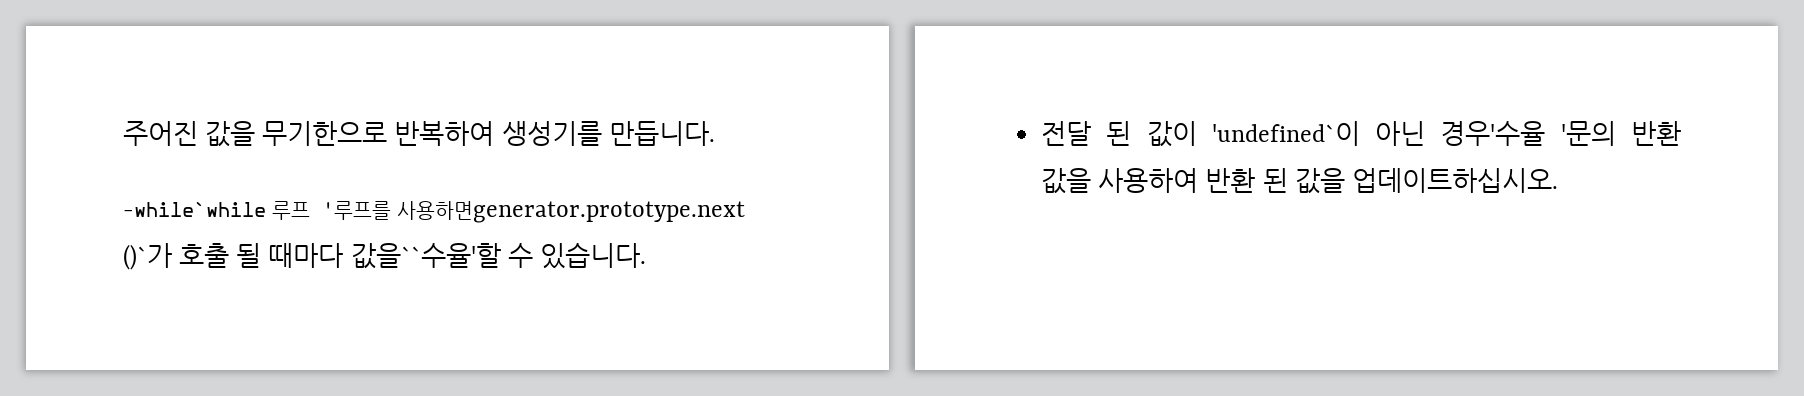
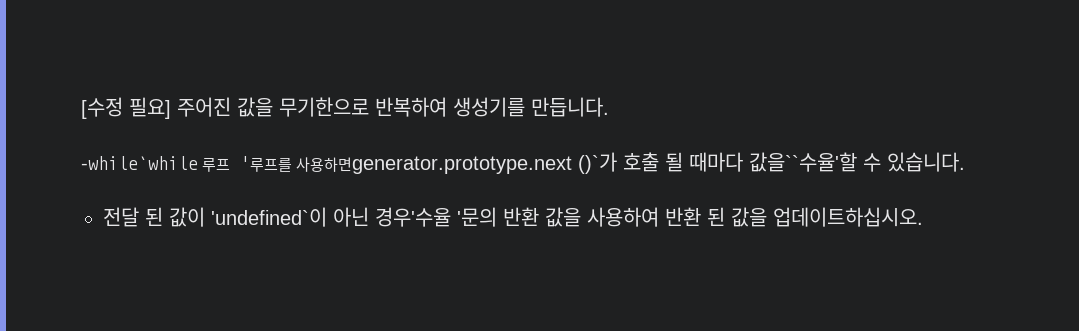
- 주어진 값을 무기한으로 반복하여 생성기를 만듭니다.
+ [수정 필요] 주어진 값을 무기한으로 반복하여 생성기를 만듭니다.

